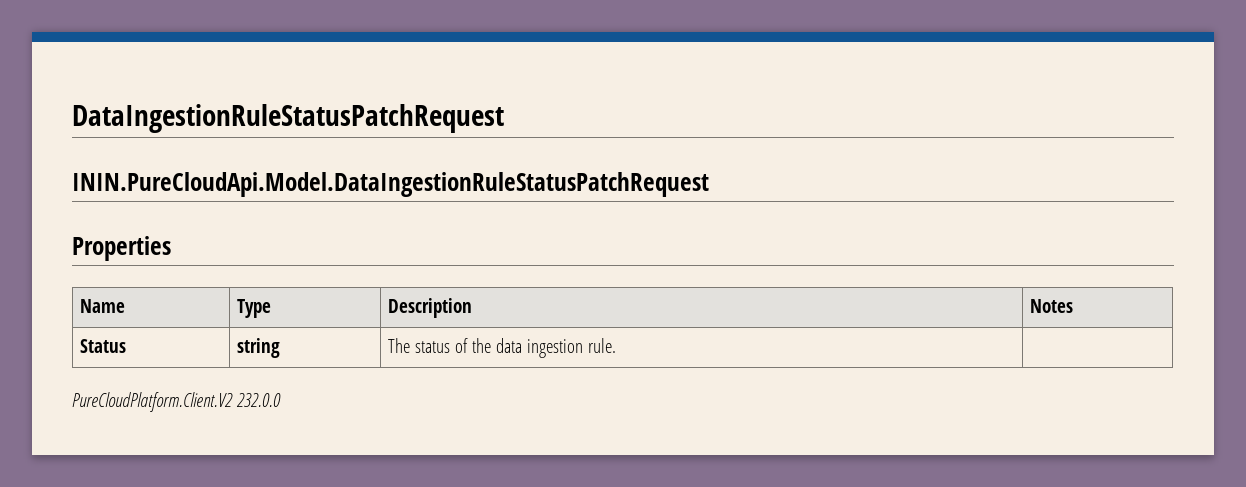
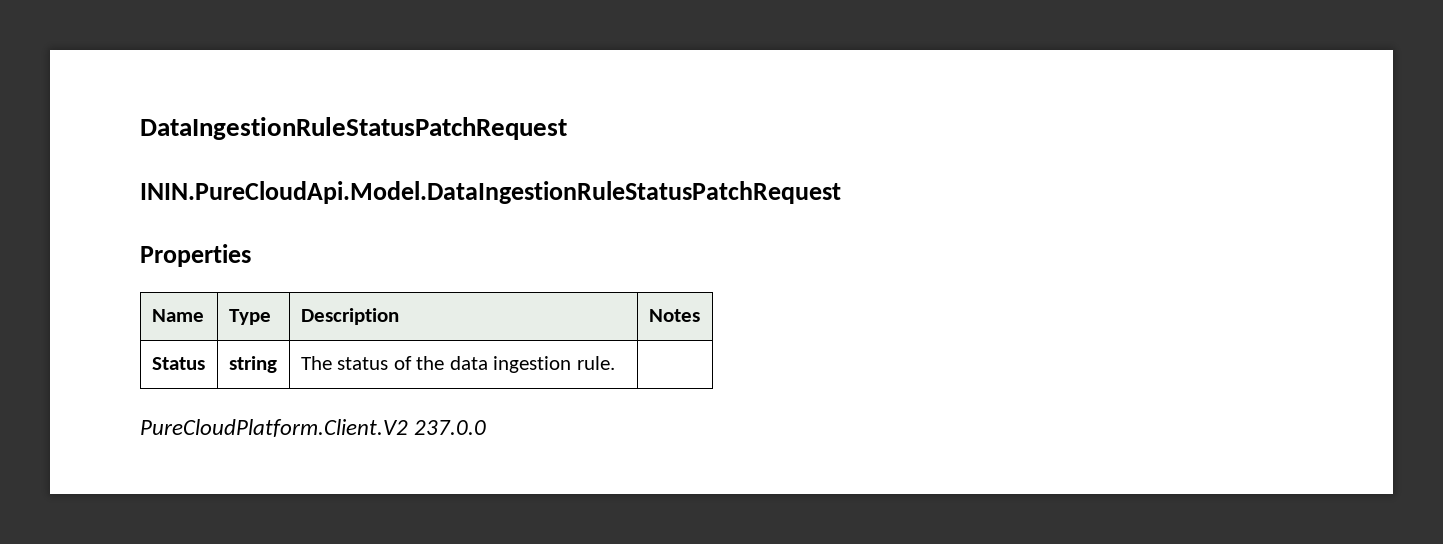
- PureCloudPlatform.Client.V2 232.0.0
+ PureCloudPlatform.Client.V2 237.0.0

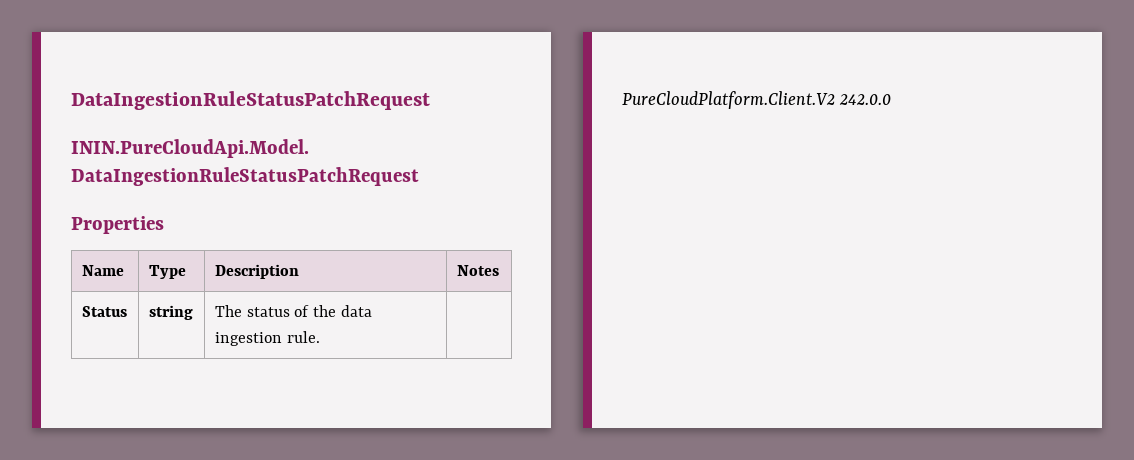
- PureCloudPlatform.Client.V2 237.0.0
+ PureCloudPlatform.Client.V2 242.0.0

